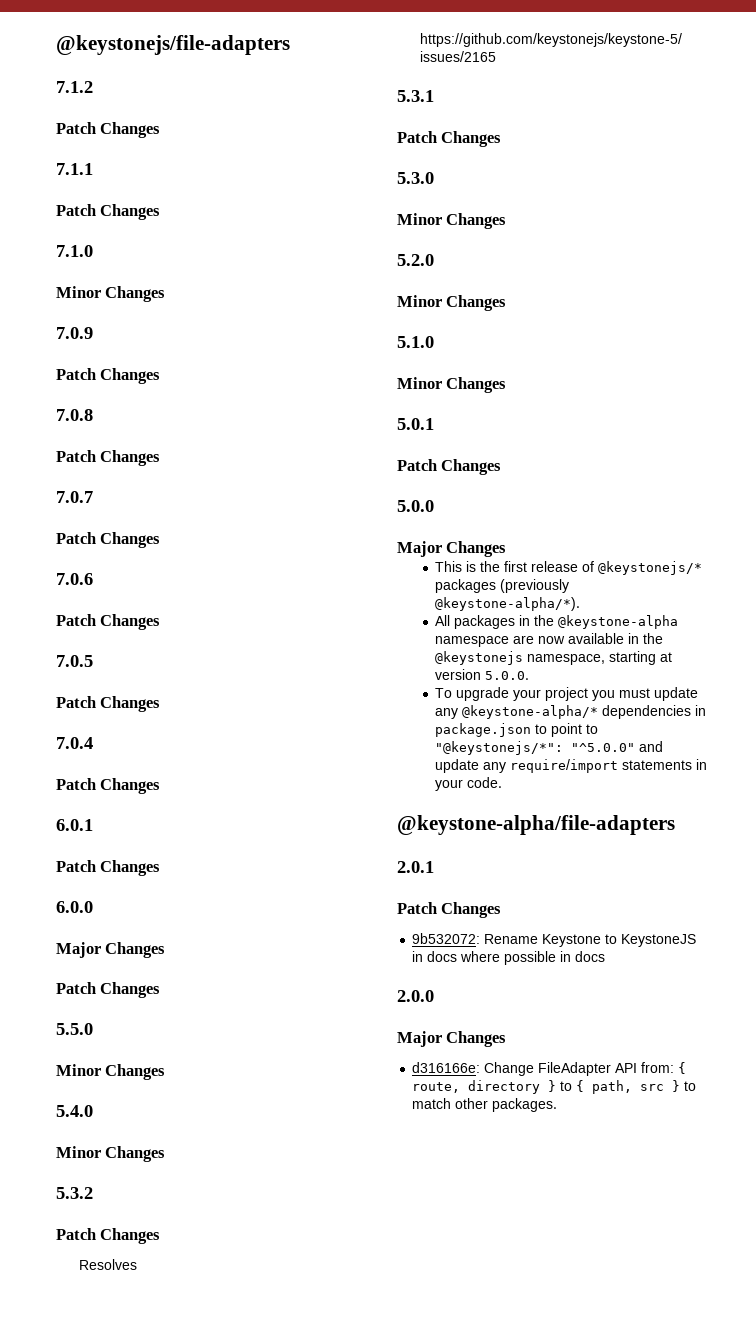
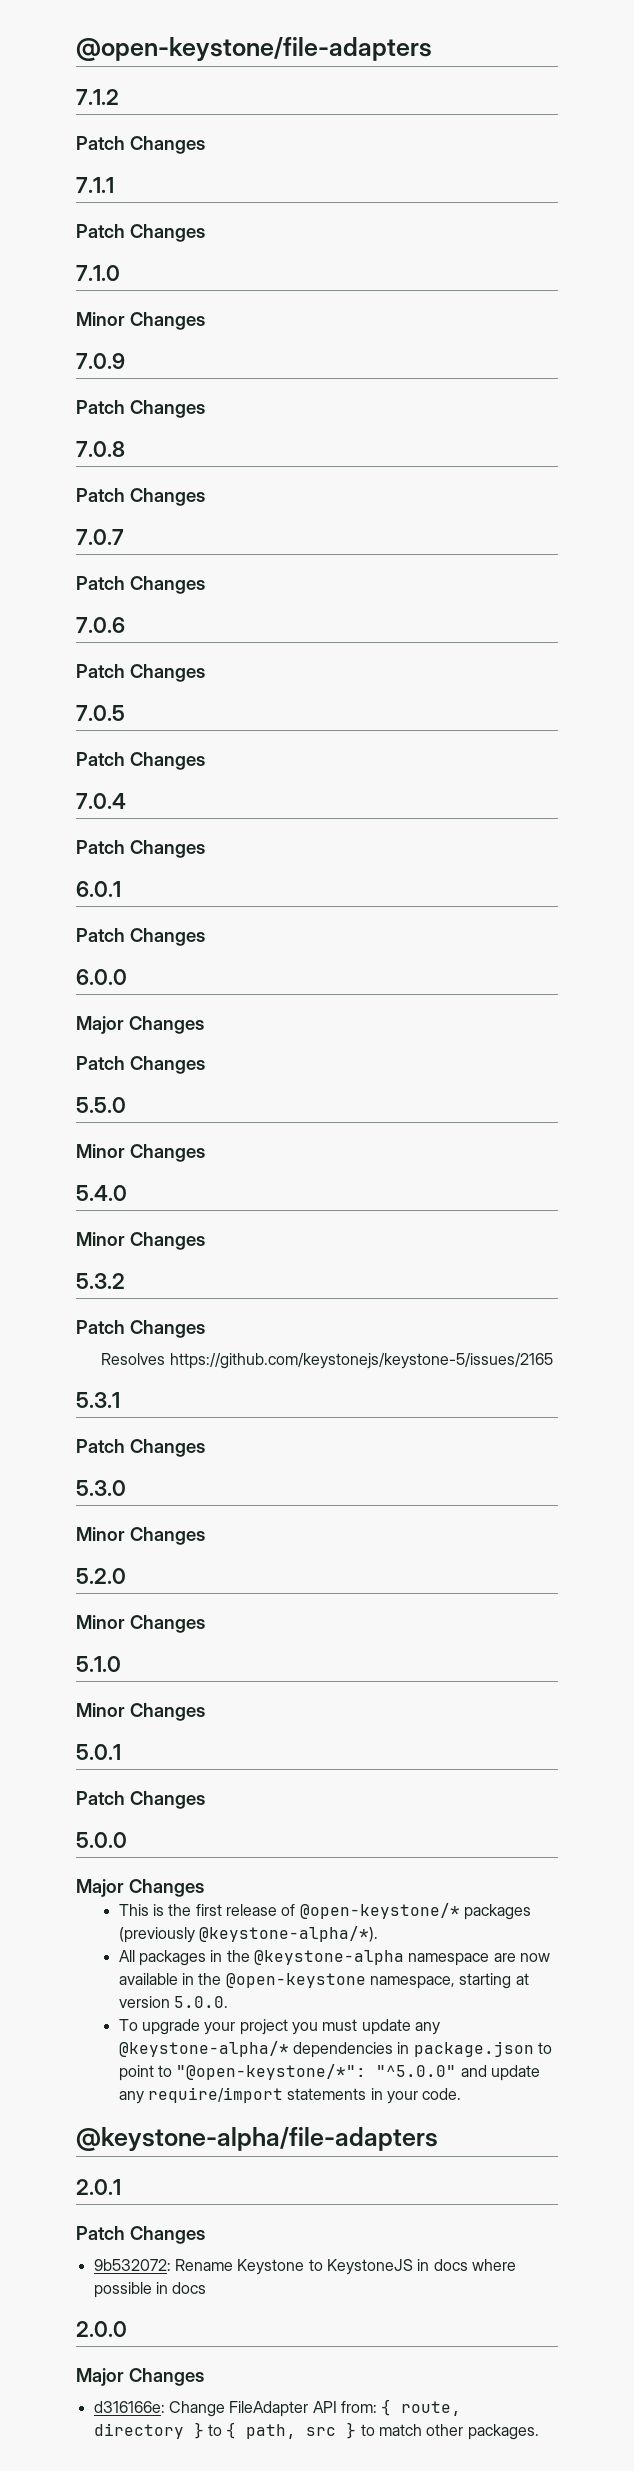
- @keystonejs/file-adapters
+ @open-keystone/file-adapters
- This is the first release of @keystonejs/* packages (previously @keystone-alpha/*).
+ This is the first release of @open-keystone/* packages (previously @keystone-alpha/*).
- All packages in the @keystone-alpha namespace are now available in the @keystonejs namespace, starting at version 5.0.0.
+ All packages in the @keystone-alpha namespace are now available in the @open-keystone namespace, starting at version 5.0.0.
- To upgrade your project you must update any @keystone-alpha/* dependencies in package.json to point to "@keystonejs/*": "^5.0.0" and update any require/import statements in your code.
+ To upgrade your project you must update any @keystone-alpha/* dependencies in package.json to point to "@open-keystone/*": "^5.0.0" and update any require/import statements in your code.

